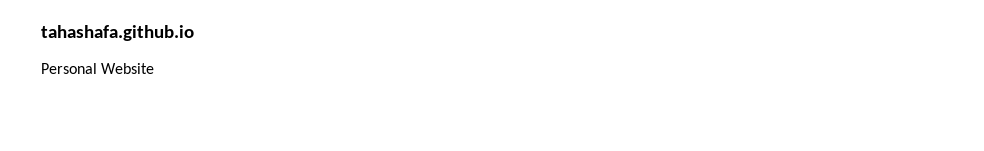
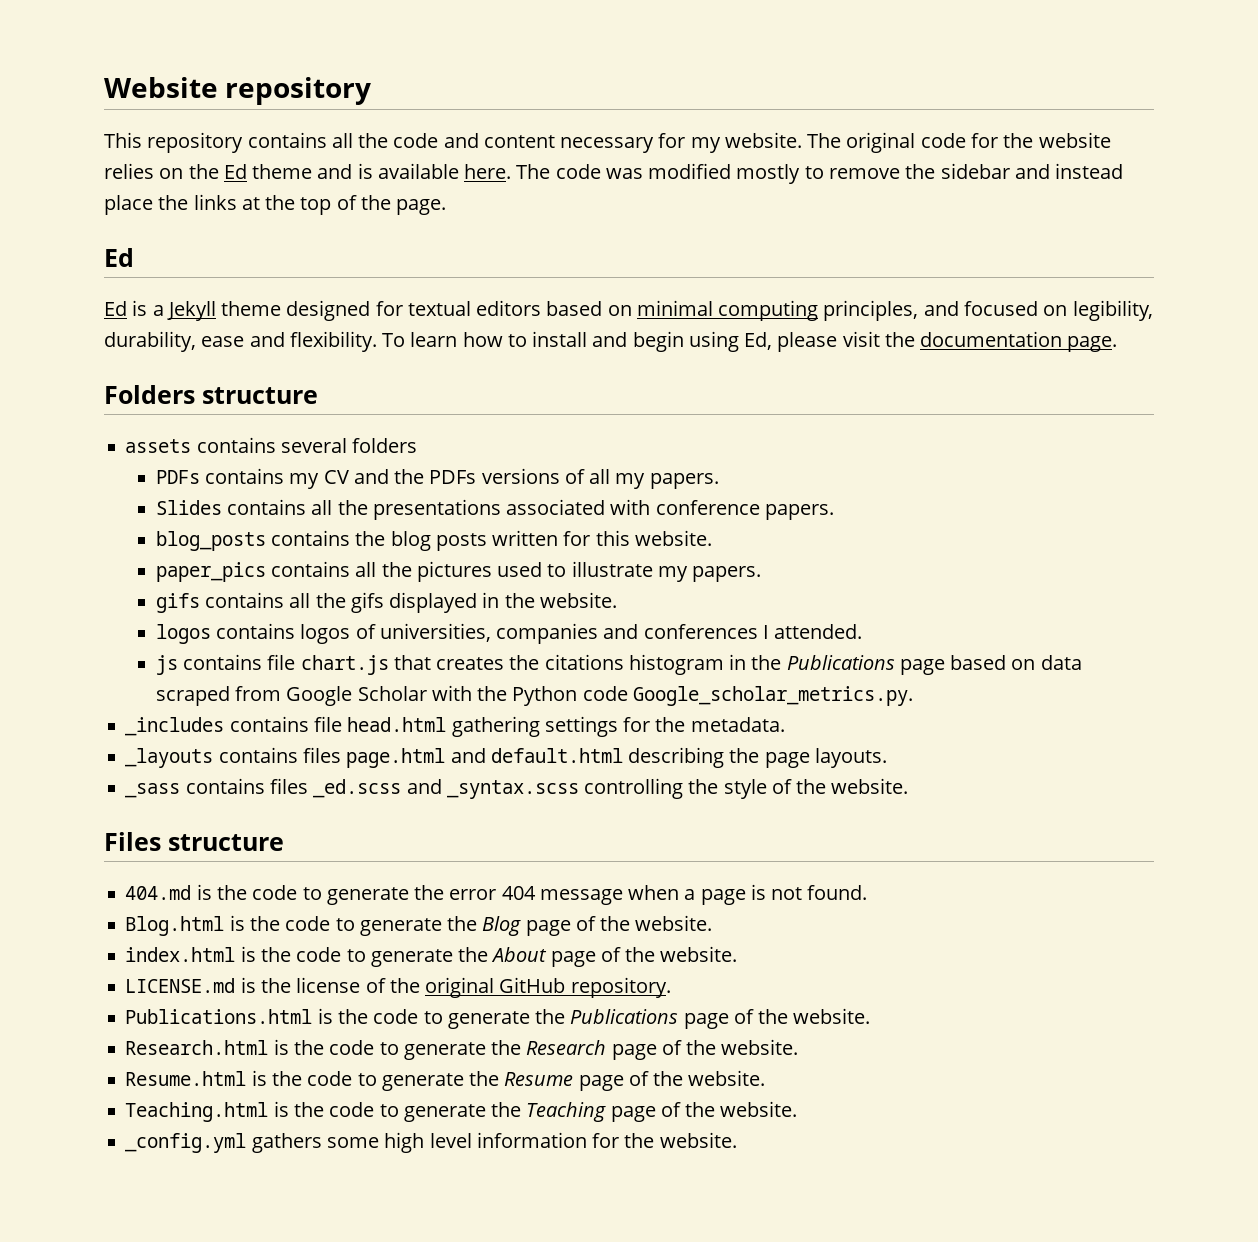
- tahashafa.github.io
- Personal Website
+ Website repository
+ This repository contains all the code and content necessary for my website. The original code for the website relies on the Ed theme and is available here. The code was modified mostly to remove the sidebar and instead place the links at the top of the page.
+ Ed
+ Ed is a Jekyll theme designed for textual editors based on minimal computing principles, and focused on legibility, durability, ease and flexibility. To learn how to install and begin using Ed, please visit the documentation page.
+ Folders structure
+ assets contains several folders
+ PDFs contains my CV and the PDFs versions of all my papers.
+ Slides contains all the presentations associated with conference papers.
+ blog_posts contains the blog posts written for this website.
+ paper_pics contains all the pictures used to illustrate my papers.
+ gifs contains all the gifs displayed in the website.
+ logos contains logos of universities, companies and conferences I attended.
+ js contains file chart.js that creates the citations histogram in the Publications page based on data scraped from Google Scholar with the Python code Google_scholar_metrics.py.
+ _includes contains file head.html gathering settings for the metadata.
+ _layouts contains files page.html and default.html describing the page layouts.
+ _sass contains files _ed.scss and _syntax.scss controlling the style of the website.
+ Files structure
+ 404.md is the code to generate the error 404 message when a page is not found.
+ Blog.html is the code to generate the Blog page of the website.
+ index.html is the code to generate the About page of the website.
+ LICENSE.md is the license of the original GitHub repository.
+ Publications.html is the code to generate the Publications page of the website.
+ Research.html is the code to generate the Research page of the website.
+ Resume.html is the code to generate the Resume page of the website.
+ Teaching.html is the code to generate the Teaching page of the website.
+ _config.yml gathers some high level information for the website.

